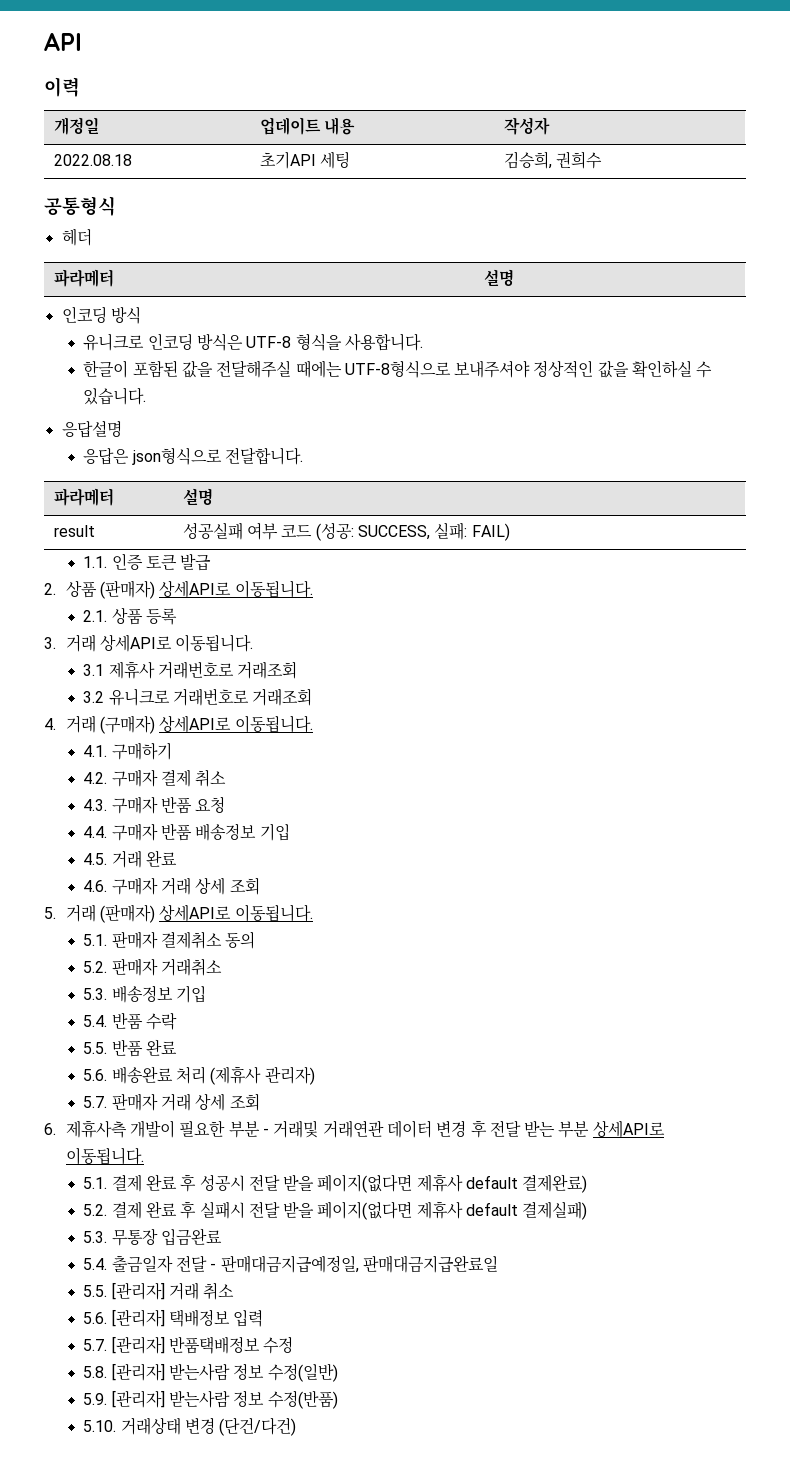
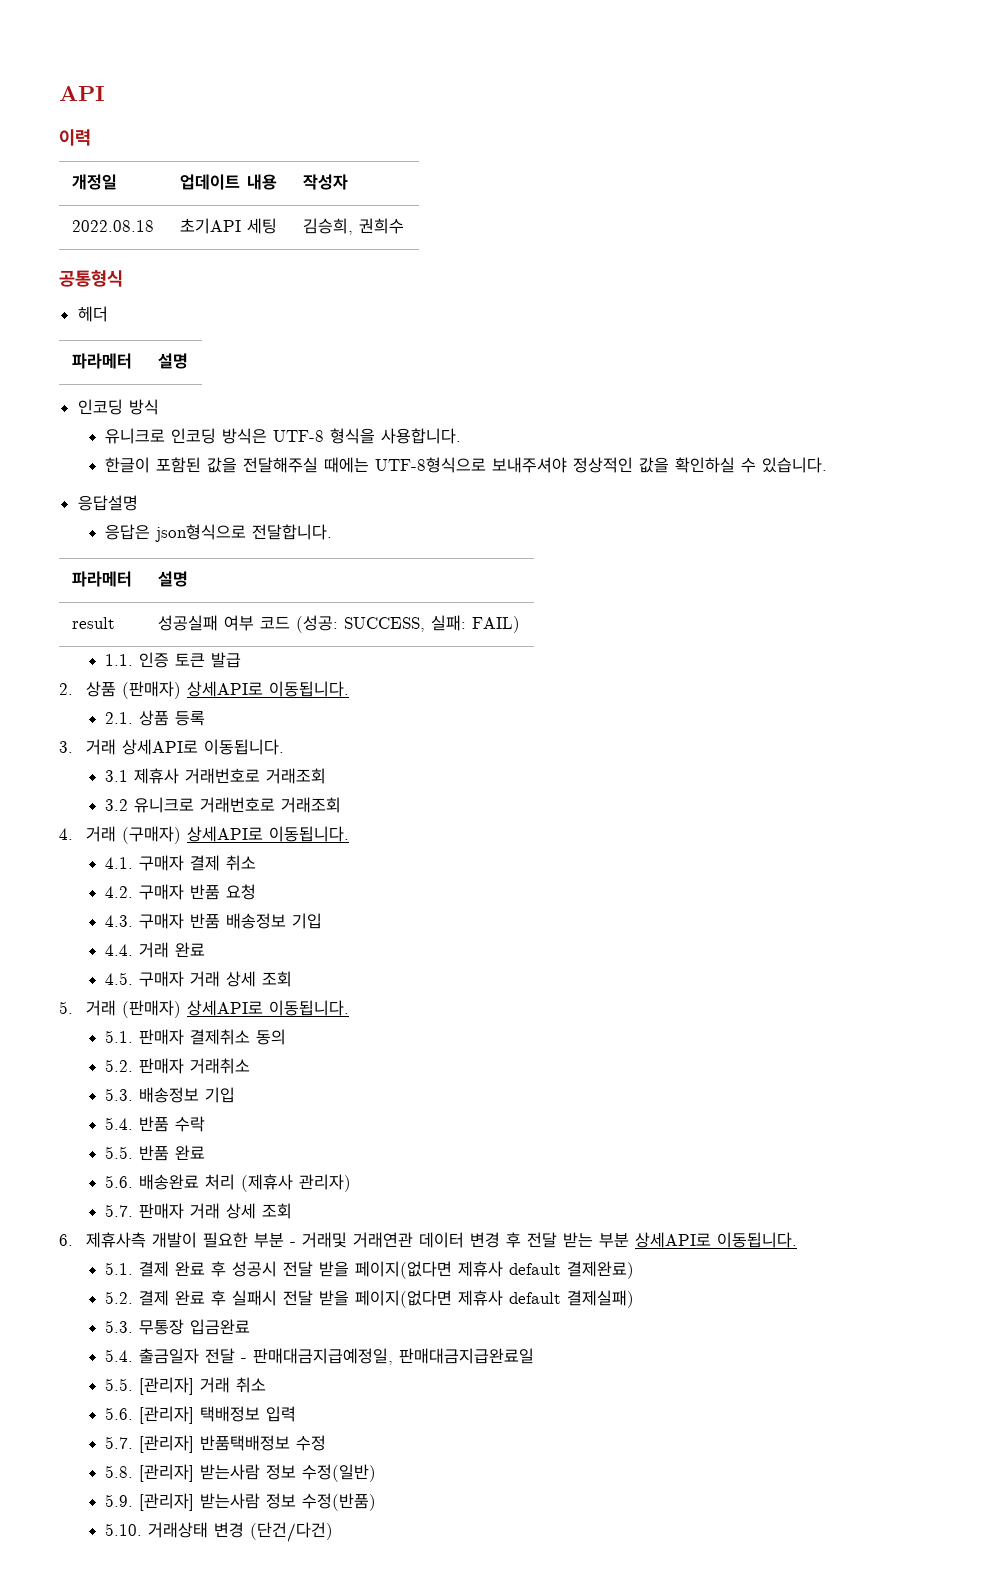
- 4.1. 구매하기
- 4.2. 구매자 결제 취소
+ 4.1. 구매자 결제 취소
- 4.3. 구매자 반품 요청
+ 4.2. 구매자 반품 요청
- 4.4. 구매자 반품 배송정보 기입
+ 4.3. 구매자 반품 배송정보 기입
- 4.5. 거래 완료
+ 4.4. 거래 완료
- 4.6. 구매자 거래 상세 조회
+ 4.5. 구매자 거래 상세 조회

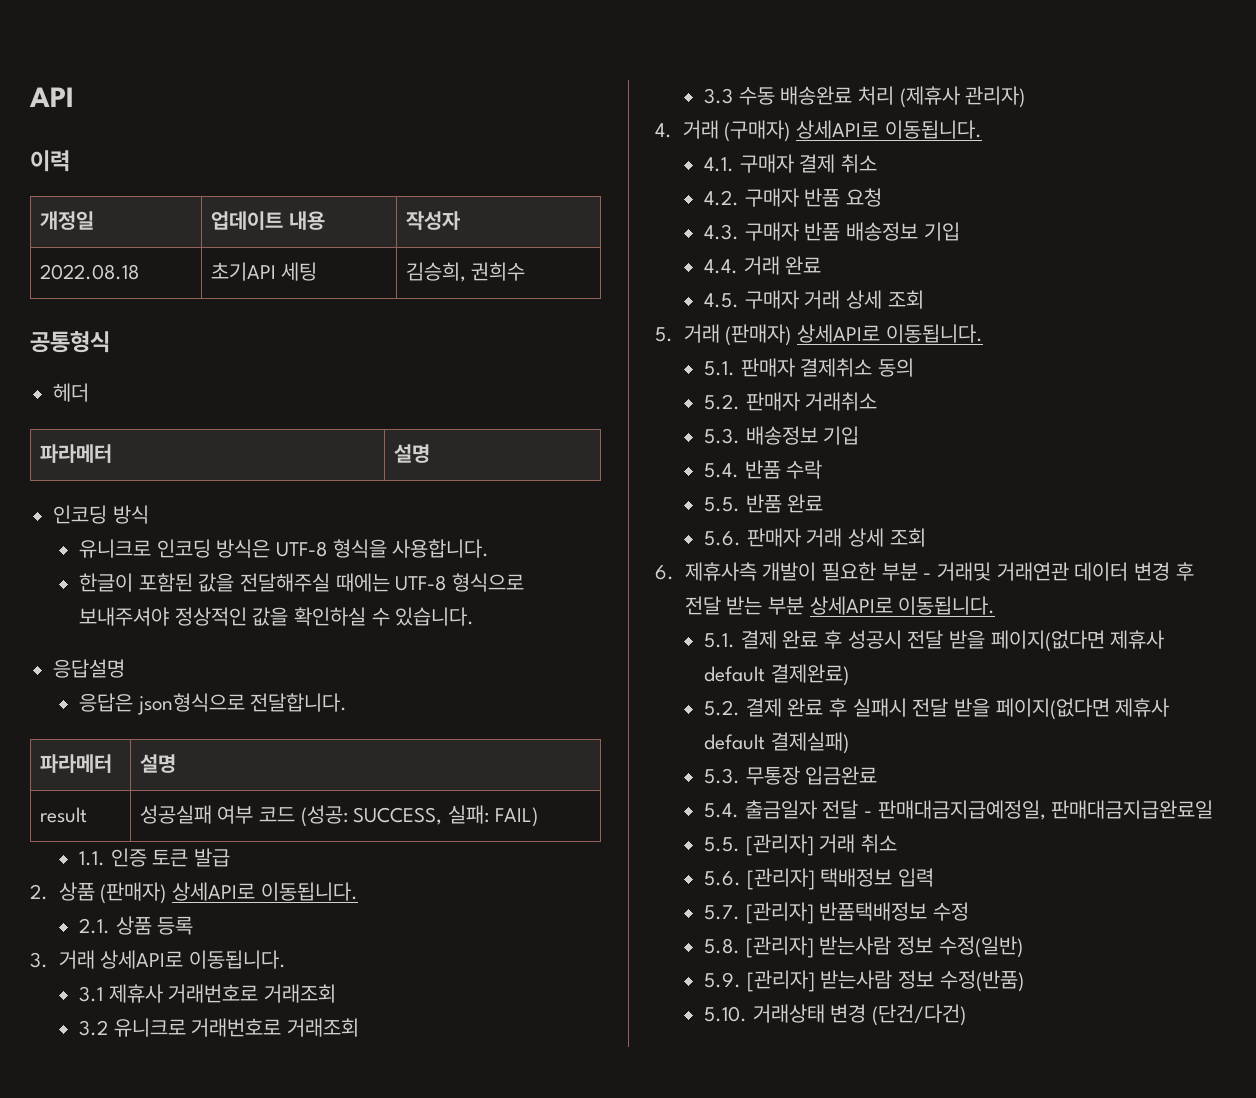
- 한글이 포함된 값을 전달해주실 때에는 UTF-8형식으로 보내주셔야 정상적인 값을 확인하실 수 있습니다.
+ 한글이 포함된 값을 전달해주실 때에는 UTF-8 형식으로 보내주셔야 정상적인 값을 확인하실 수 있습니다.
+ 3.3 수동 배송완료 처리 (제휴사 관리자)
- 5.6. 배송완료 처리 (제휴사 관리자)
- 5.7. 판매자 거래 상세 조회
+ 5.6. 판매자 거래 상세 조회

